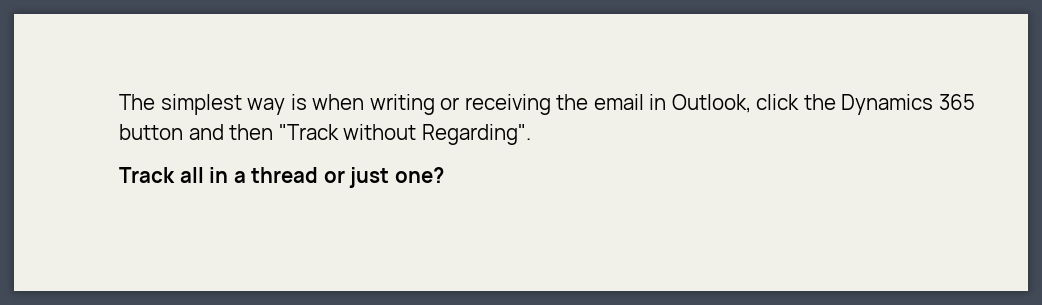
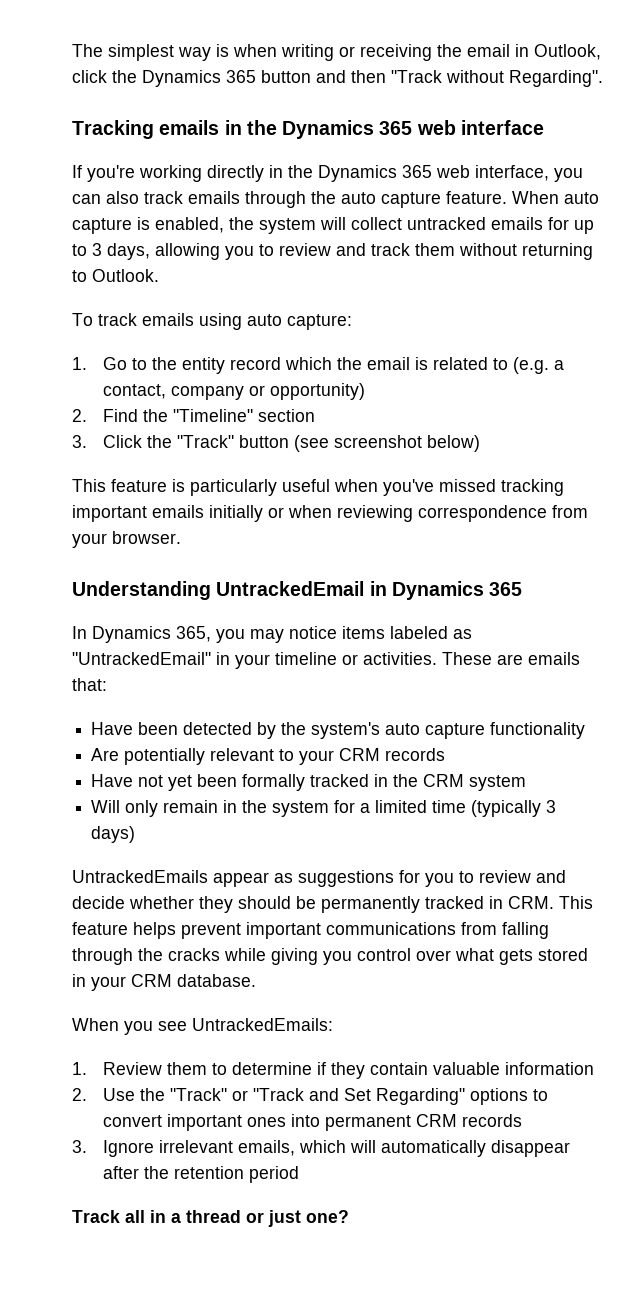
+ Tracking emails in the Dynamics 365 web interface
+ If you're working directly in the Dynamics 365 web interface, you can also track emails through the auto capture feature. When auto capture is enabled, the system will collect untracked emails for up to 3 days, allowing you to review and track them without returning to Outlook.
+ To track emails using auto capture:
+ 1. Go to the entity record which the email is related to (e.g. a contact, company or opportunity)
+ 2. Find the "Timeline" section
+ 3. Click the "Track" button (see screenshot below)
+ This feature is particularly useful when you've missed tracking important emails initially or when reviewing correspondence from your browser.
+ Understanding UntrackedEmail in Dynamics 365
+ In Dynamics 365, you may notice items labeled as "UntrackedEmail" in your timeline or activities. These are emails that:
+ Have been detected by the system's auto capture functionality
+ Are potentially relevant to your CRM records
+ Have not yet been formally tracked in the CRM system
+ Will only remain in the system for a limited time (typically 3 days)
+ UntrackedEmails appear as suggestions for you to review and decide whether they should be permanently tracked in CRM. This feature helps prevent important communications from falling through the cracks while giving you control over what gets stored in your CRM database.
+ When you see UntrackedEmails:
+ 1. Review them to determine if they contain valuable information
+ 2. Use the "Track" or "Track and Set Regarding" options to convert important ones into permanent CRM records
+ 3. Ignore irrelevant emails, which will automatically disappear after the retention period

